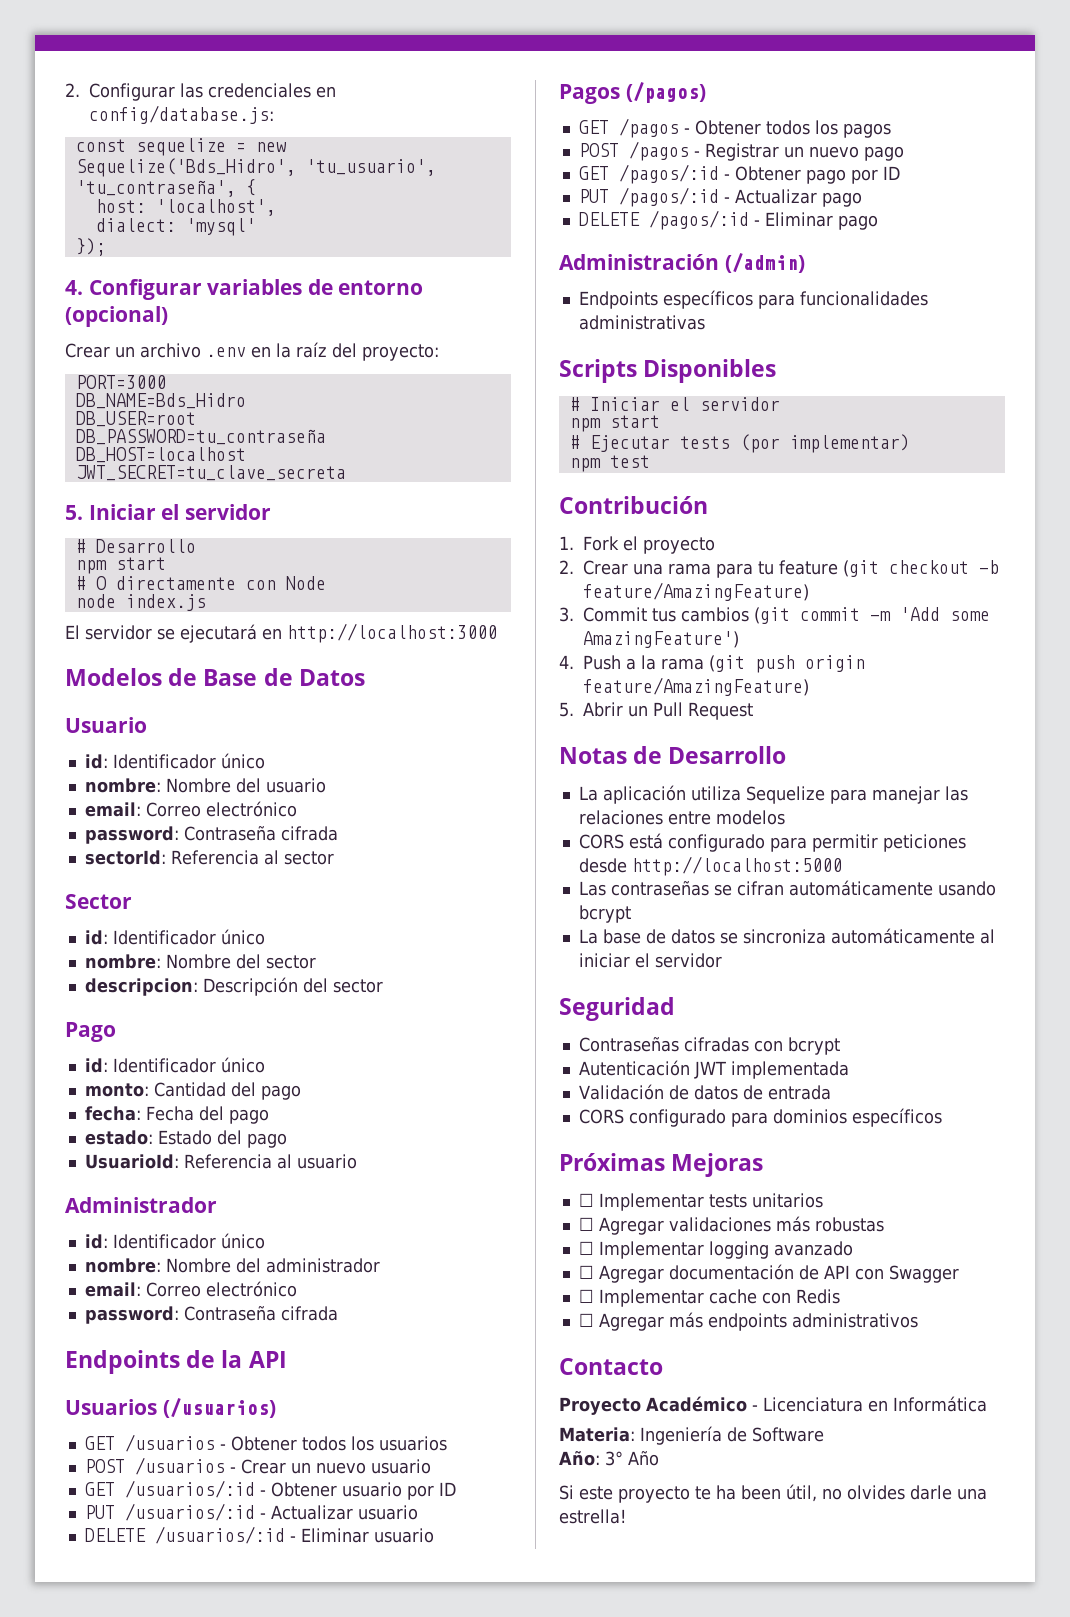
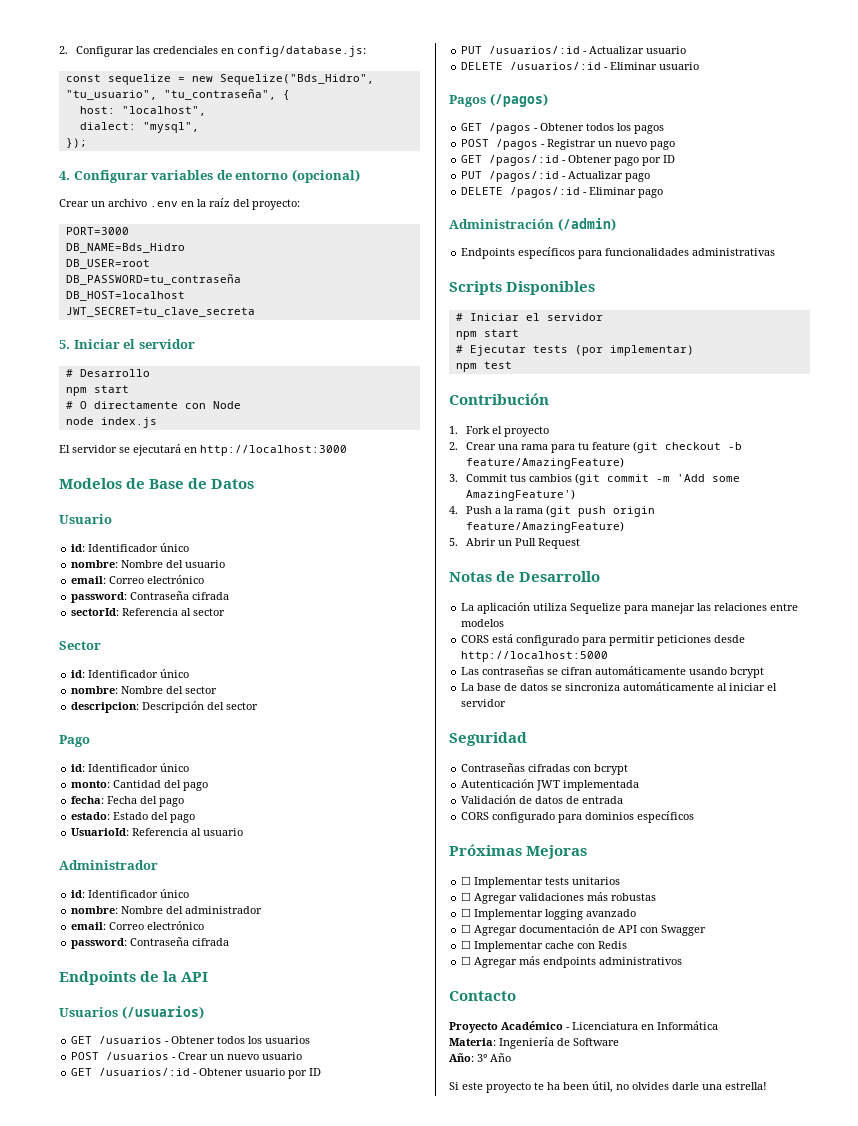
- const sequelize = new Sequelize('Bds_Hidro', 'tu_usuario', 'tu_contraseña', {
+ const sequelize = new Sequelize("Bds_Hidro", "tu_usuario", "tu_contraseña", {
- host: 'localhost',
+ host: "localhost",
- dialect: 'mysql'
+ dialect: "mysql",

